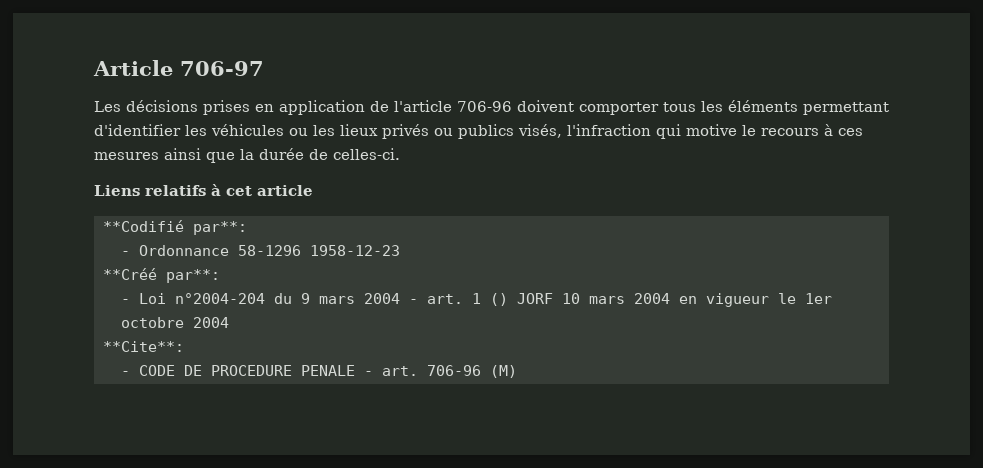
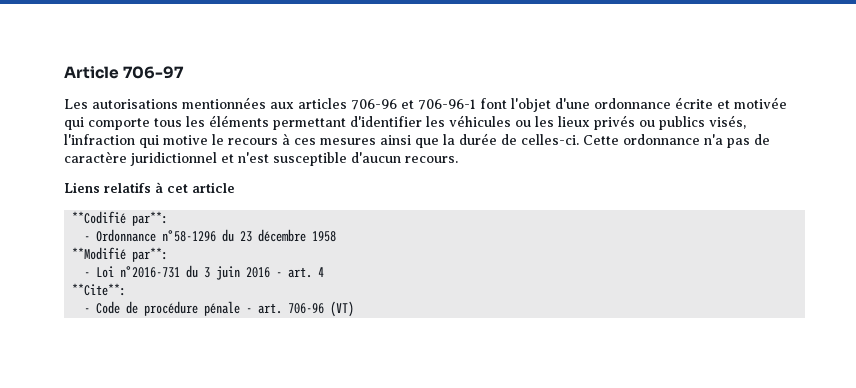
- Les décisions prises en application de l'article 706-96 doivent comporter tous les éléments permettant d'identifier les véhicules ou les lieux privés ou publics visés, l'infraction qui motive le recours à ces mesures ainsi que la durée de celles-ci.
+ Les autorisations mentionnées aux articles 706-96 et 706-96-1 font l'objet d'une ordonnance écrite et motivée qui comporte tous les éléments permettant d'identifier les véhicules ou les lieux privés ou publics visés, l'infraction qui motive le recours à ces mesures ainsi que la durée de celles-ci. Cette ordonnance n'a pas de caractère juridictionnel et n'est susceptible d'aucun recours.
- - Ordonnance 58-1296 1958-12-23
- **Créé par**:
- - Loi n°2004-204 du 9 mars 2004 - art. 1 () JORF 10 mars 2004 en vigueur le 1er octobre 2004
+ - Ordonnance n°58-1296 du 23 décembre 1958
+ **Modifié par**:
+ - Loi n°2016-731 du 3 juin 2016 - art. 4
  **Cite**:
- - CODE DE PROCEDURE PENALE - art. 706-96 (M)
+ - Code de procédure pénale - art. 706-96 (VT)

